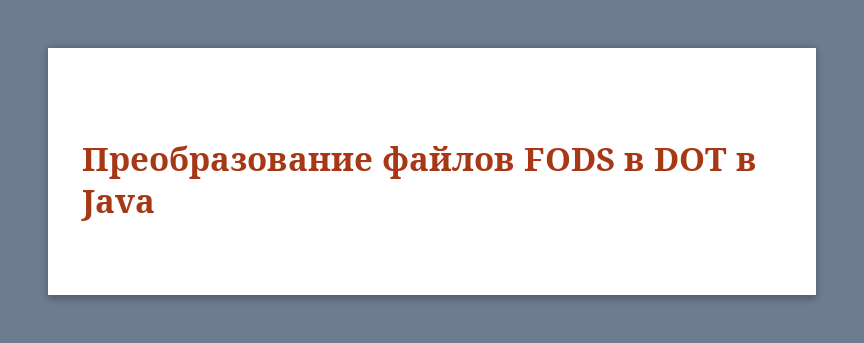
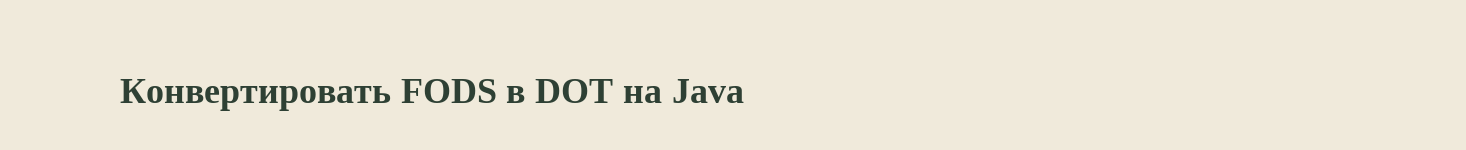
- Преобразование файлов FODS в DOT в Java
+ Конвертировать FODS в DOT на Java

